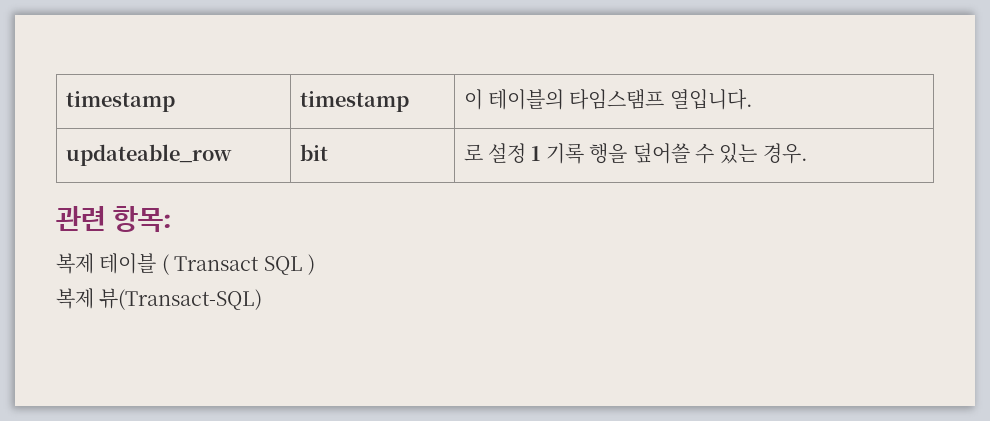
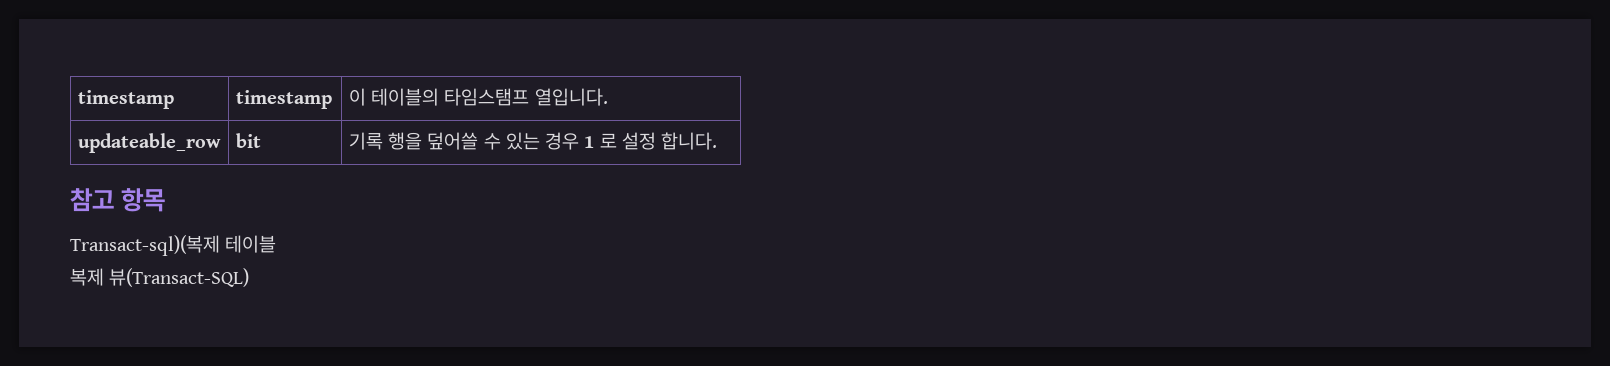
- updateable_row | bit | 로 설정 1 기록 행을 덮어쓸 수 있는 경우.
- 관련 항목:
- 복제 테이블 ( Transact SQL )
+ updateable_row | bit | 기록 행을 덮어쓸 수 있는 경우 1 로 설정 합니다.
+ 참고 항목
+ Transact-sql)(복제 테이블

